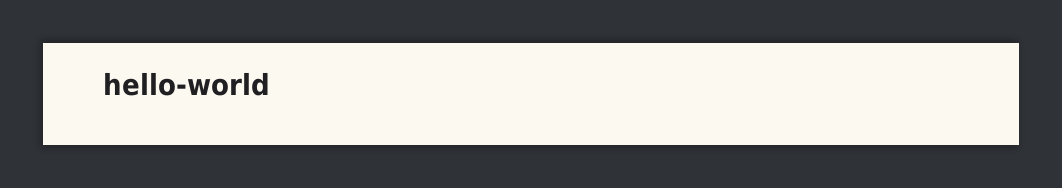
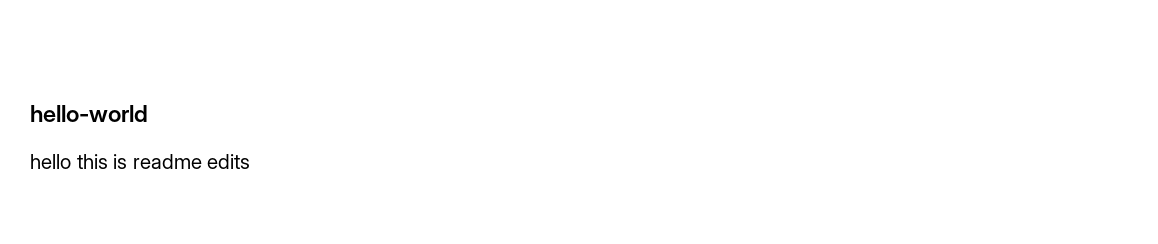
+ hello this is readme edits

